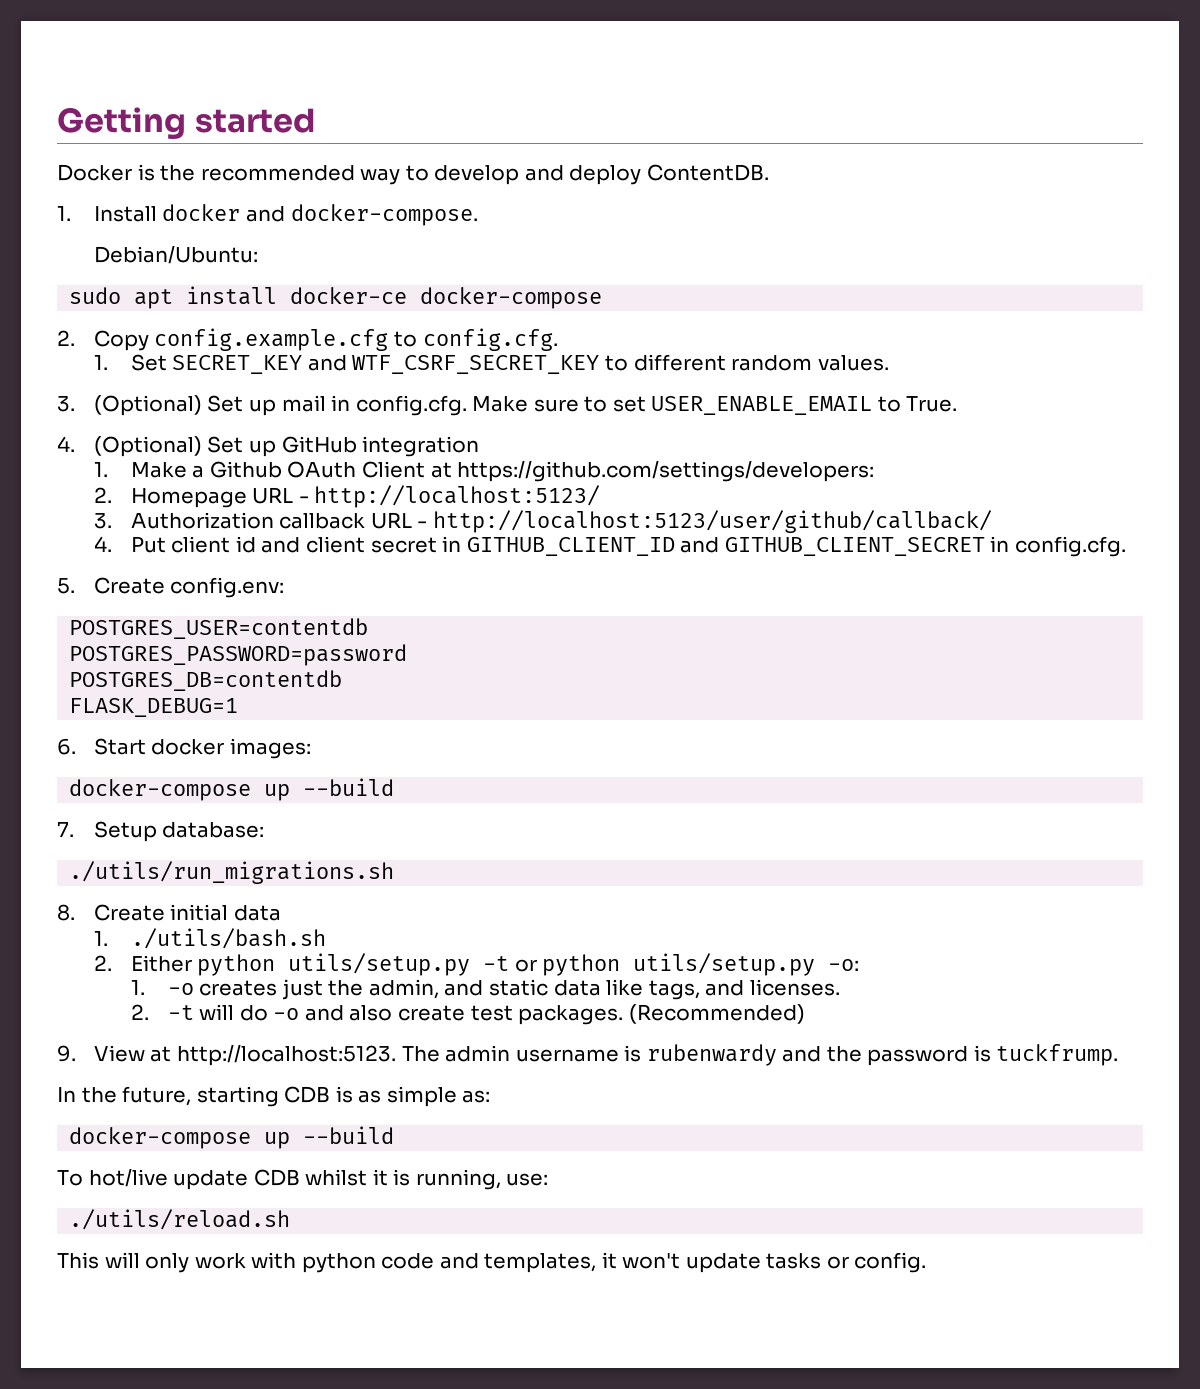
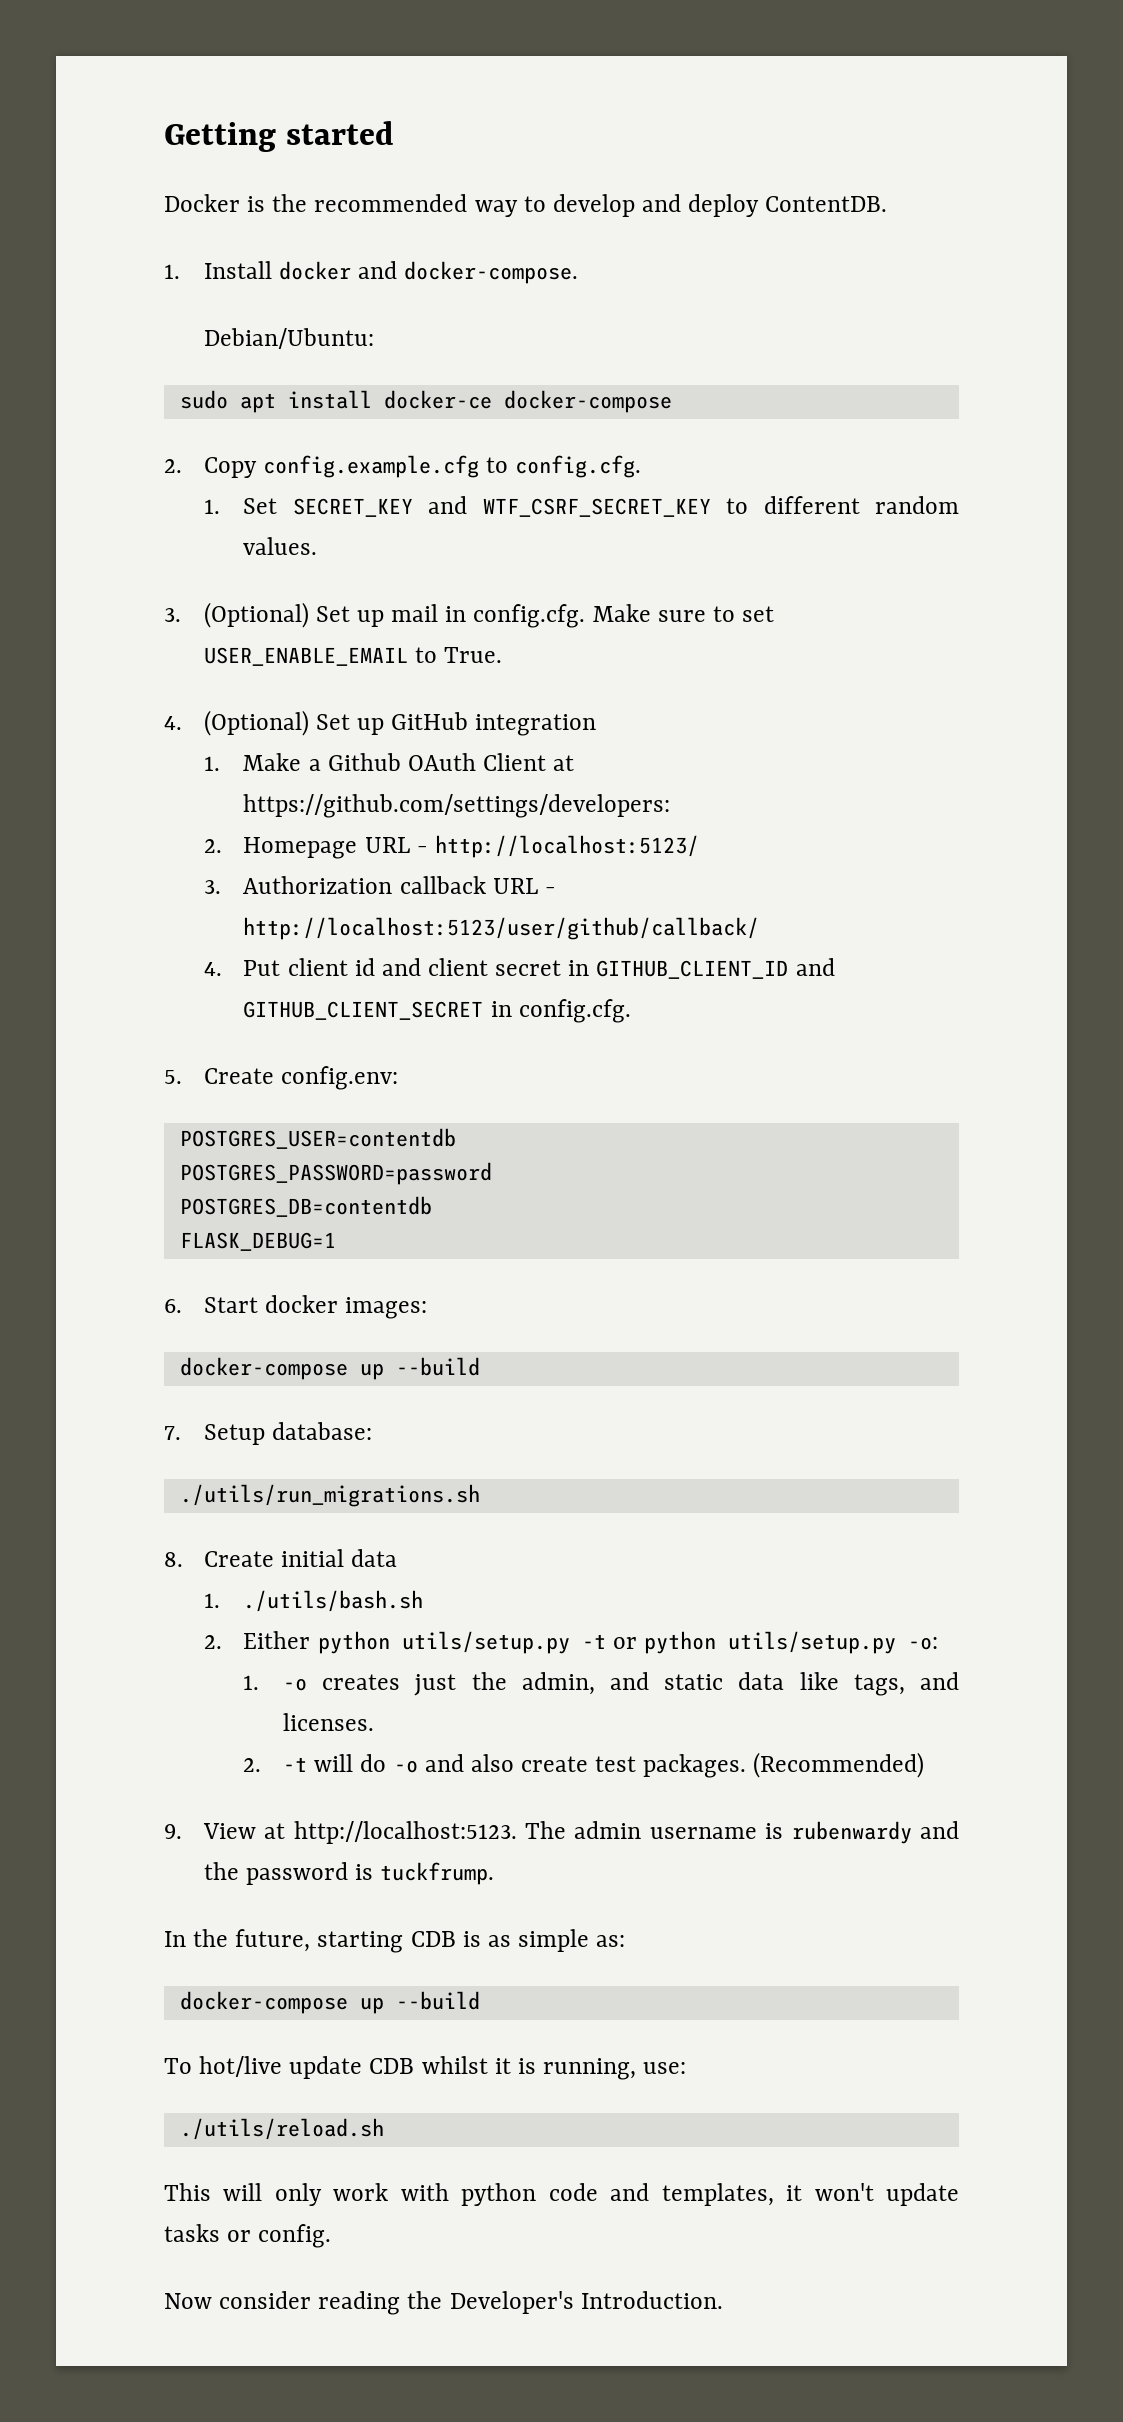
+ Now consider reading the Developer's Introduction.

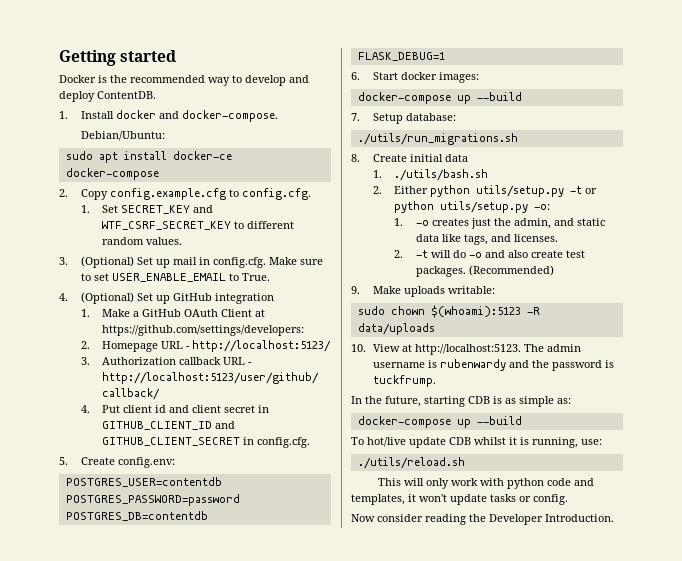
- 1. Make a Github OAuth Client at https://github.com/settings/developers:
+ 1. Make a GitHub OAuth Client at https://github.com/settings/developers:
- 9. View at http://localhost:5123.
+ 9. Make uploads writable:
+ sudo chown $(whoami):5123 -R data/uploads
+ 10. View at http://localhost:5123.
- Now consider reading the Developer's Introduction.
+ Now consider reading the Developer Introduction.

